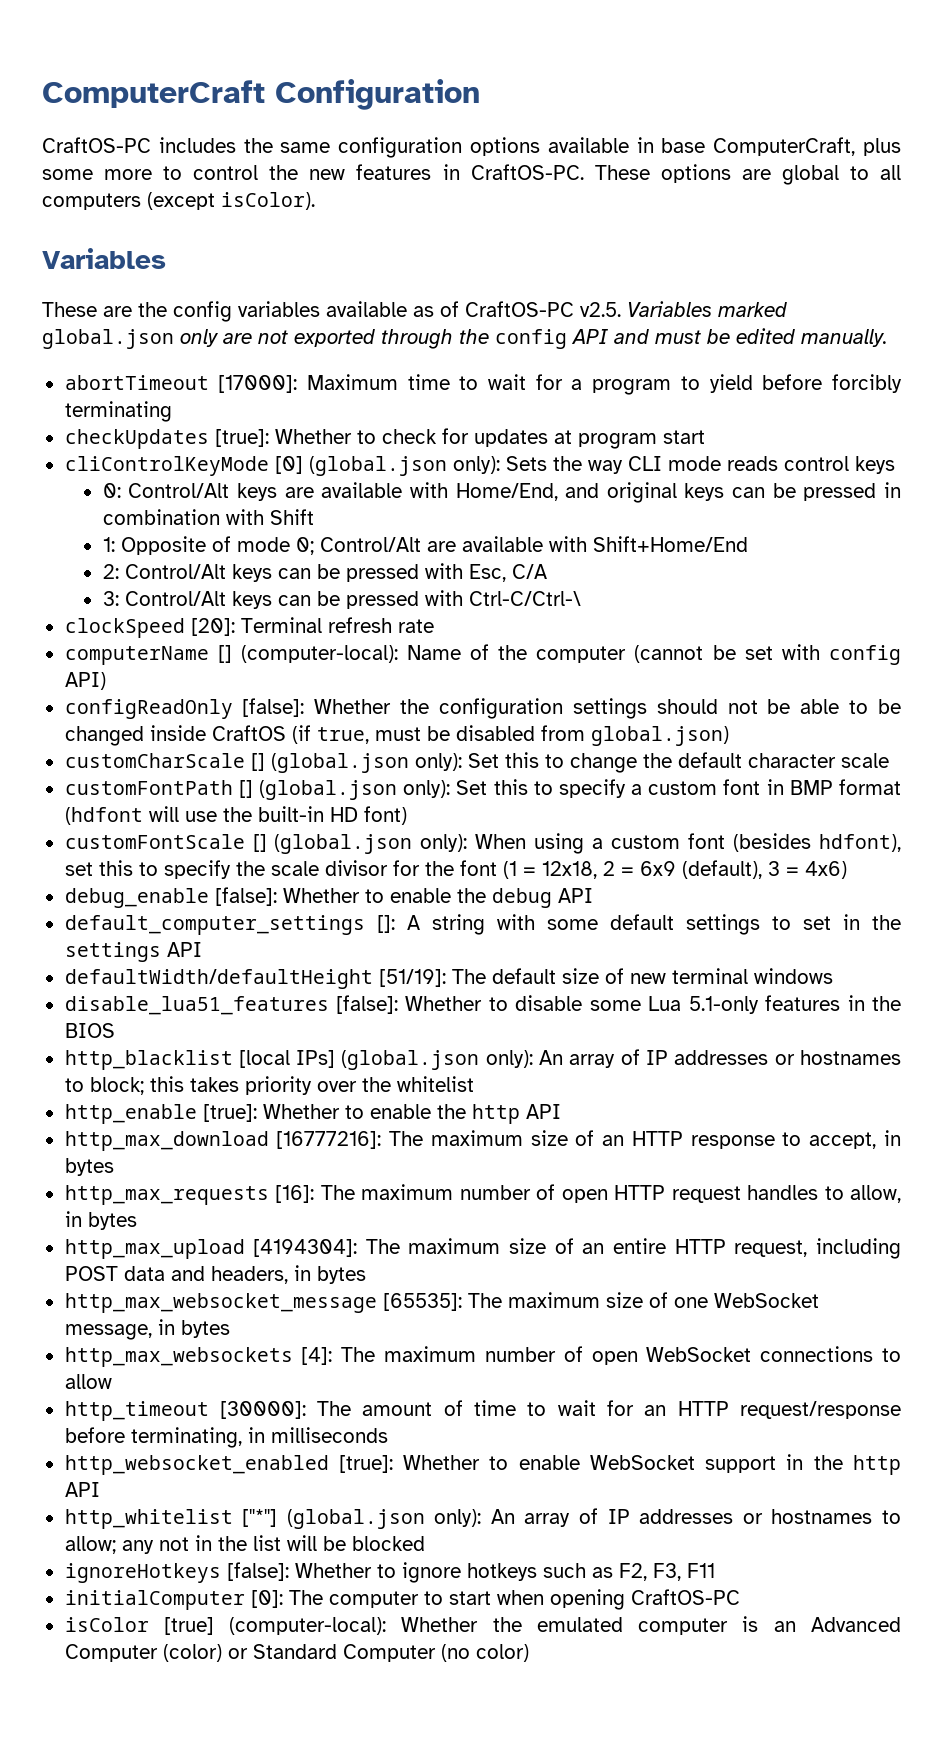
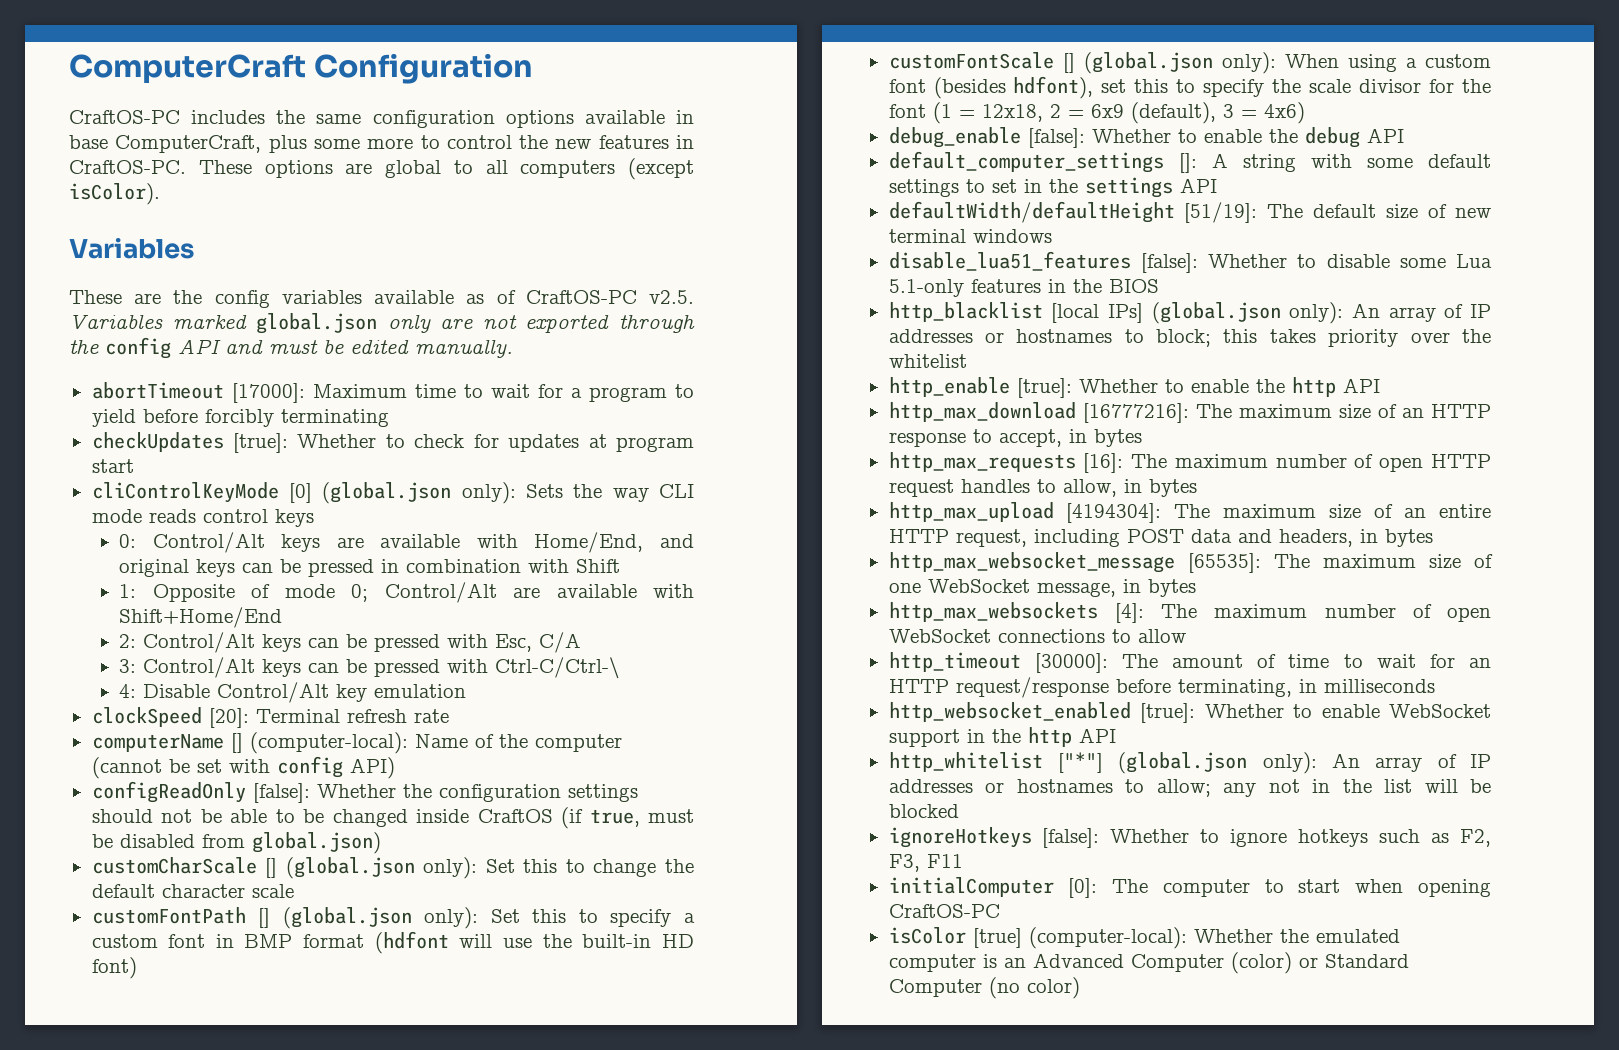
+ 4: Disable Control/Alt key emulation

